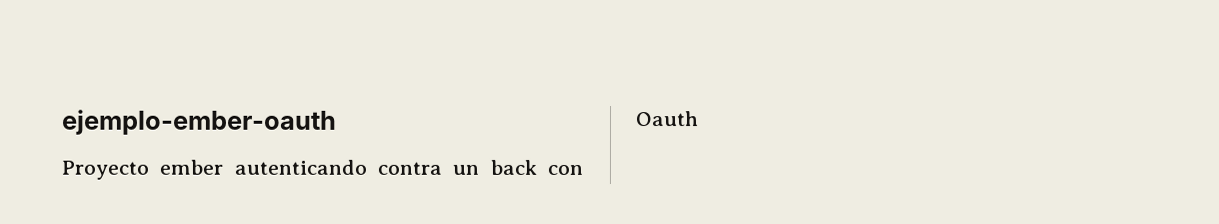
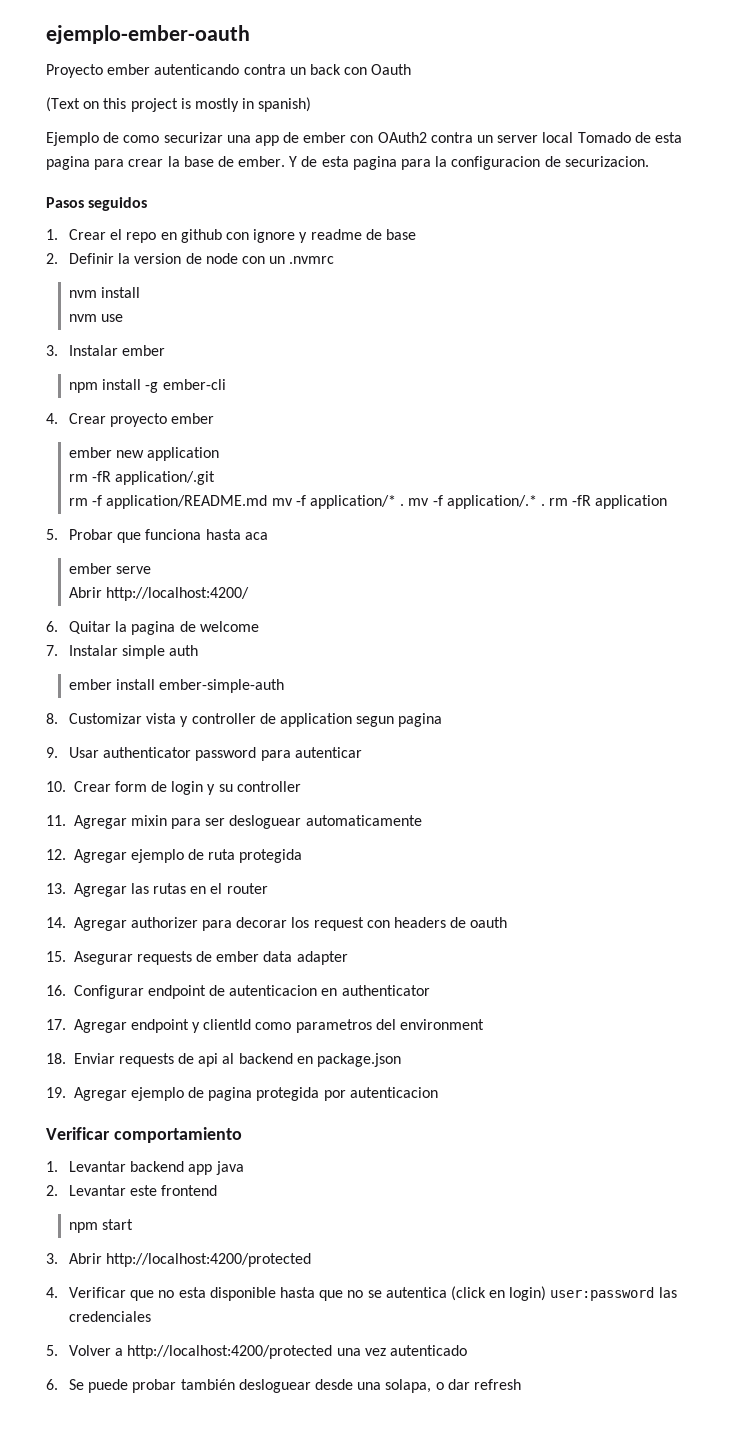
+ (Text on this project is mostly in spanish)
+ Ejemplo de como securizar una app de ember con OAuth2 contra un server local Tomado de esta pagina para crear la base de ember. Y de esta pagina para la configuracion de securizacion.
+ Pasos seguidos
+ 1. Crear el repo en github con ignore y readme de base
+ 2. Definir la version de node con un .nvmrc
+ nvm install
+ nvm use
+ 3. Instalar ember
+ npm install -g ember-cli
+ 4. Crear proyecto ember
+ ember new application
+ rm -fR application/.git
+ rm -f application/README.md mv -f application/* . mv -f application/.* . rm -fR application
+ 5. Probar que funciona hasta aca
+ ember serve
+ Abrir http://localhost:4200/
+ 6. Quitar la pagina de welcome
+ 7. Instalar simple auth
+ ember install ember-simple-auth
+ 8. Customizar vista y controller de application segun pagina
+ 9. Usar authenticator password para autenticar
+ 10. Crear form de login y su controller
+ 11. Agregar mixin para ser desloguear automaticamente
+ 12. Agregar ejemplo de ruta protegida
+ 13. Agregar las rutas en el router
+ 14. Agregar authorizer para decorar los request con headers de oauth
+ 15. Asegurar requests de ember data adapter
+ 16. Configurar endpoint de autenticacion en authenticator
+ 17. Agregar endpoint y clientId como parametros del environment
+ 18. Enviar requests de api al backend en package.json
+ 19. Agregar ejemplo de pagina protegida por autenticacion
+ Verificar comportamiento
+ 1. Levantar backend app java
+ 2. Levantar este frontend
+ npm start
+ 3. Abrir http://localhost:4200/protected
+ 4. Verificar que no esta disponible hasta que no se autentica (click en login) user:password las credenciales
+ 5. Volver a http://localhost:4200/protected una vez autenticado
+ 6. Se puede probar también desloguear desde una solapa, o dar refresh

